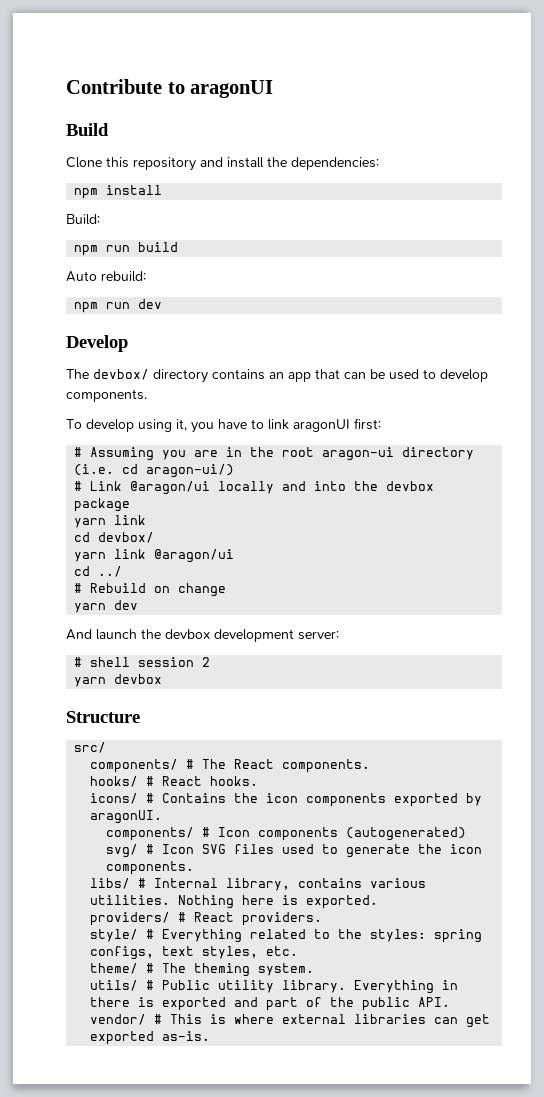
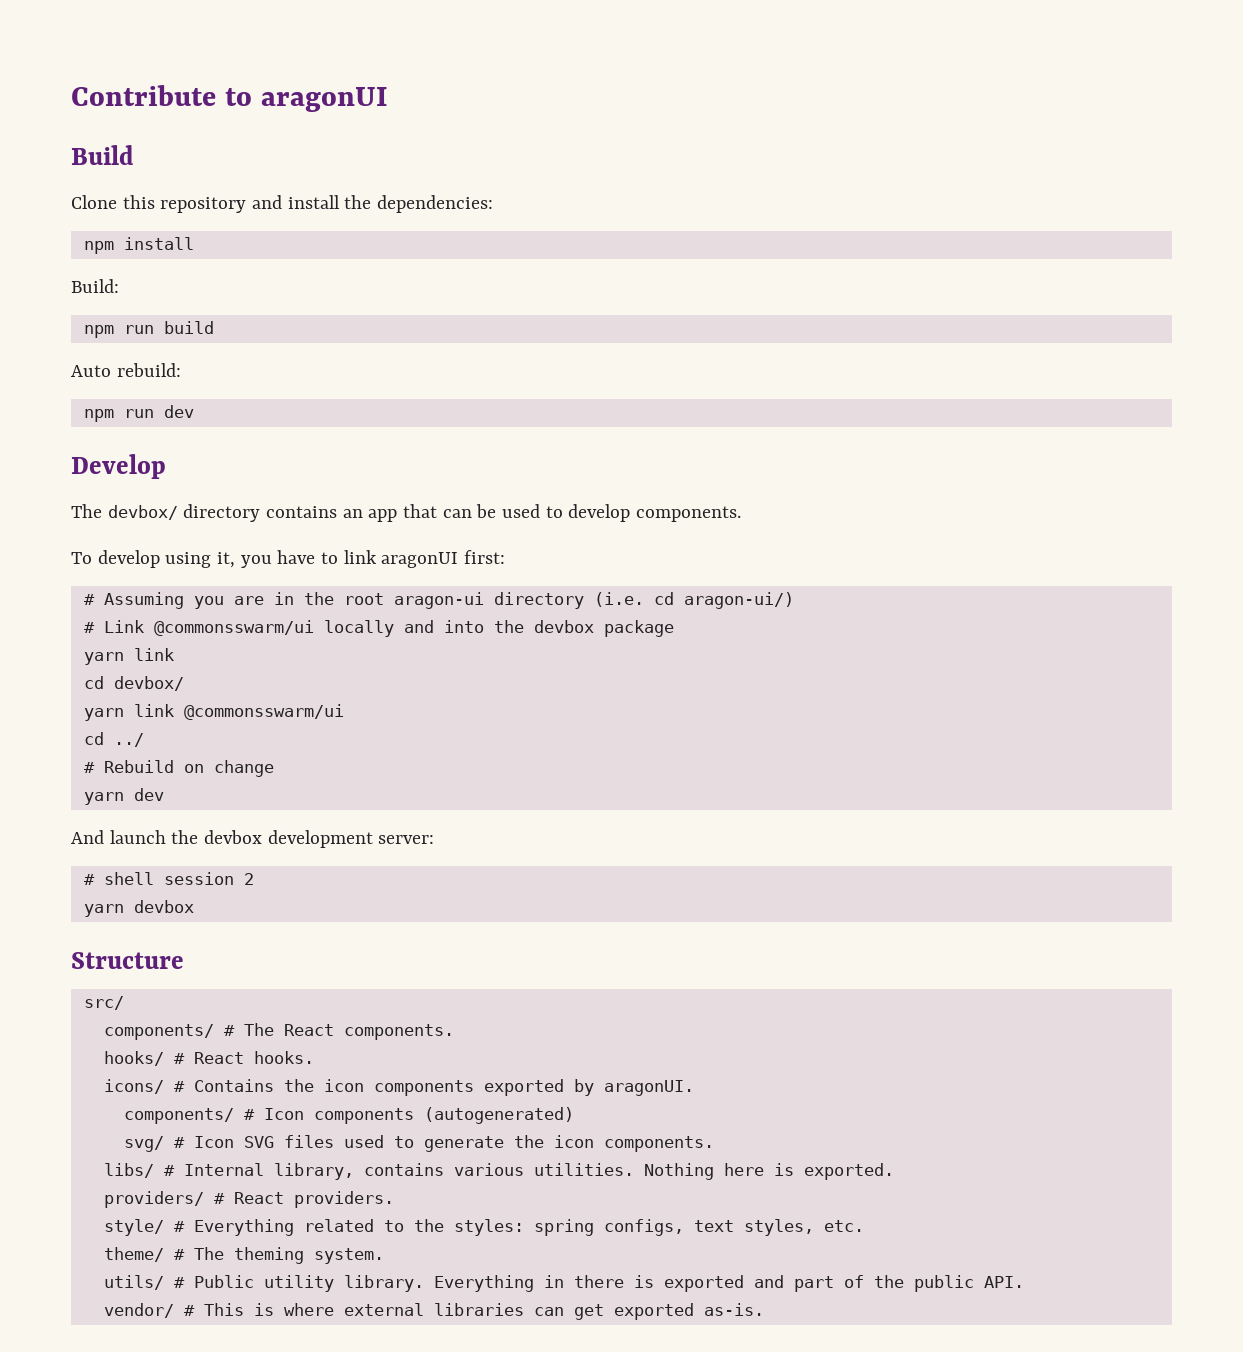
- # Link @aragon/ui locally and into the devbox package
+ # Link @commonsswarm/ui locally and into the devbox package
- yarn link @aragon/ui
+ yarn link @commonsswarm/ui

